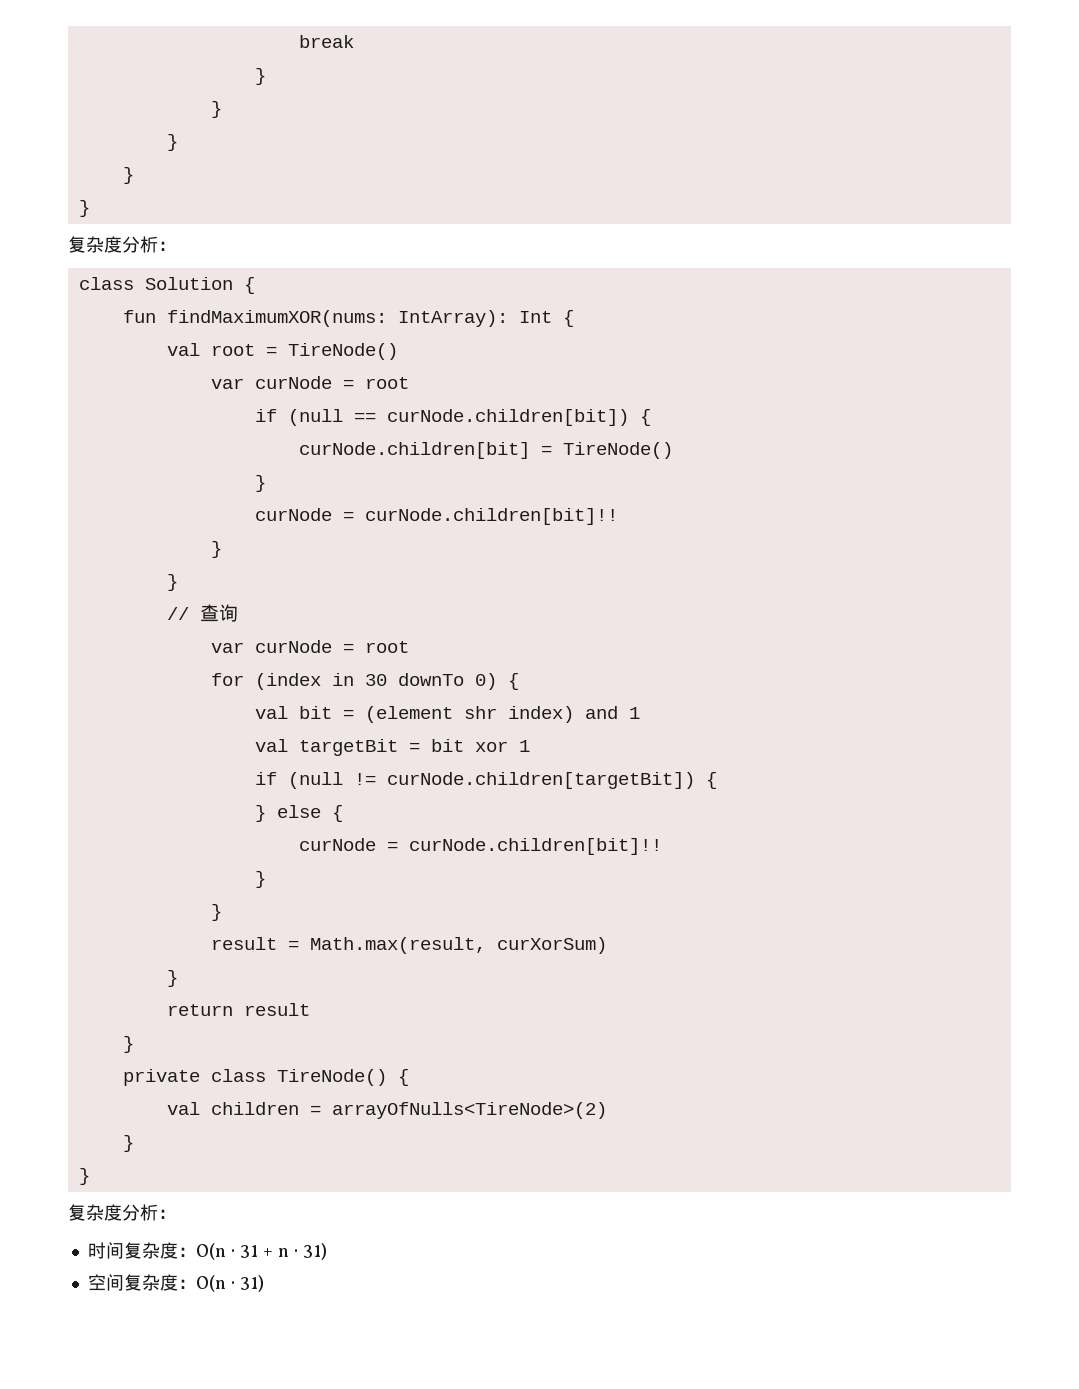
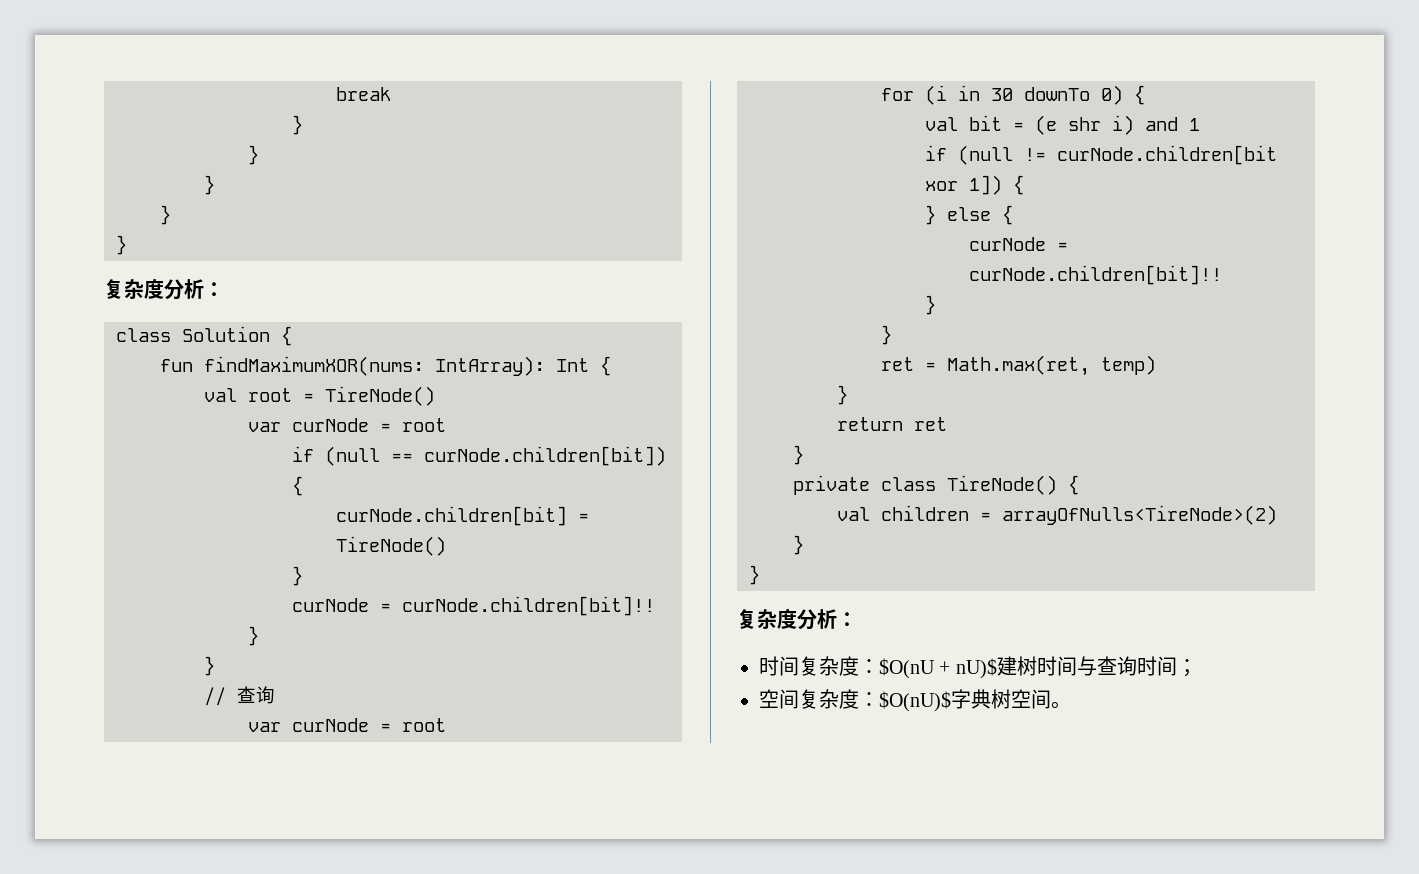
- for (index in 30 downTo 0) {
+ for (i in 30 downTo 0) {
- val bit = (element shr index) and 1
+ val bit = (e shr i) and 1
- val targetBit = bit xor 1
- if (null != curNode.children[targetBit]) {
+ if (null != curNode.children[bit xor 1]) {
- result = Math.max(result, curXorSum)
+ ret = Math.max(ret, temp)
- return result
+ return ret
- 时间复杂度：O(n · 31 + n · 31)
+ 时间复杂度：$O(nU + nU)$建树时间与查询时间；
- 空间复杂度：O(n · 31)
+ 空间复杂度：$O(nU)$字典树空间。

